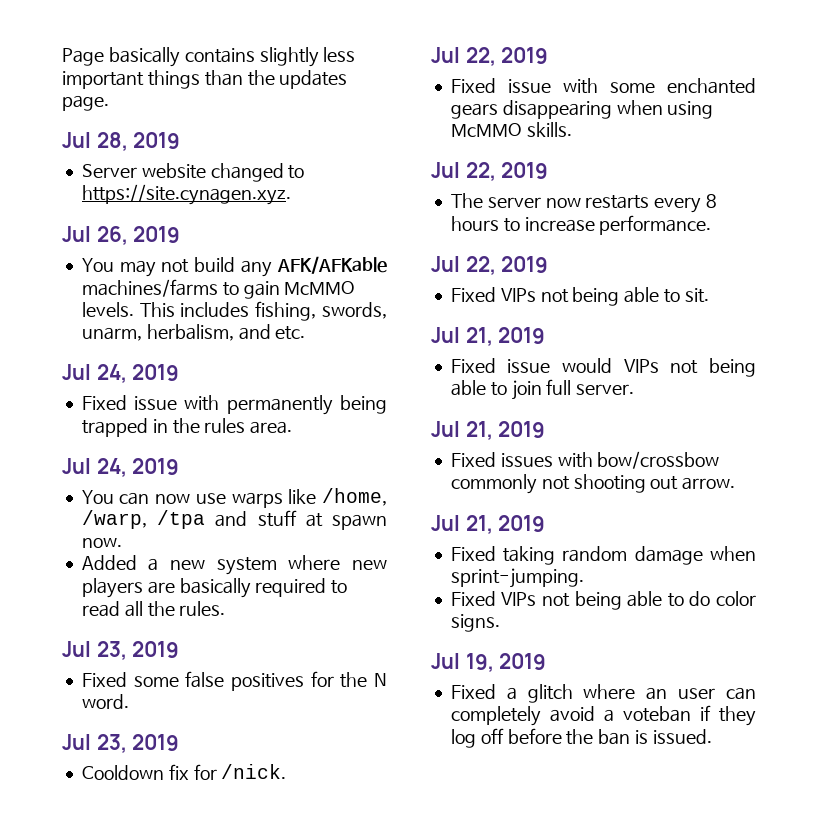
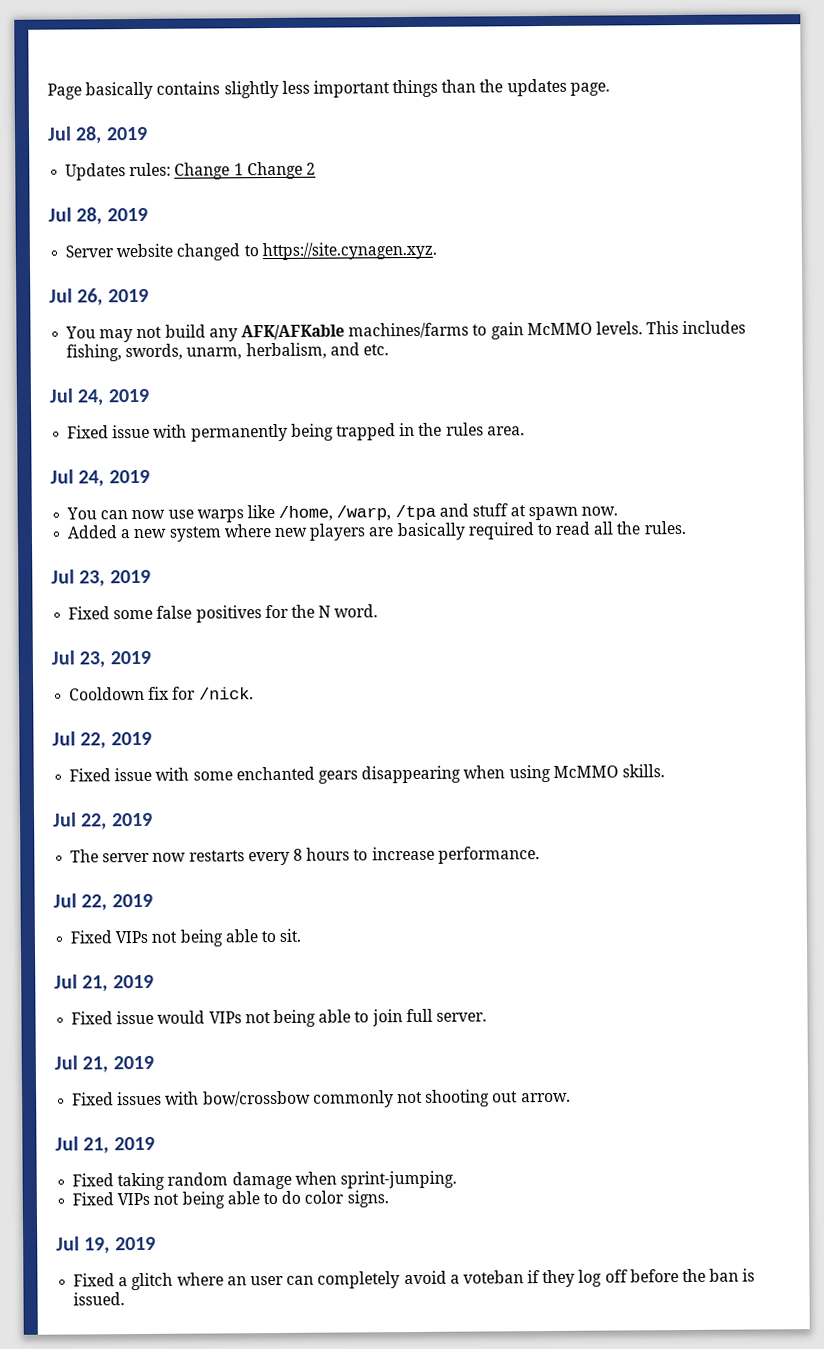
+ Updates rules: Change 1 Change 2
+ Jul 28, 2019

